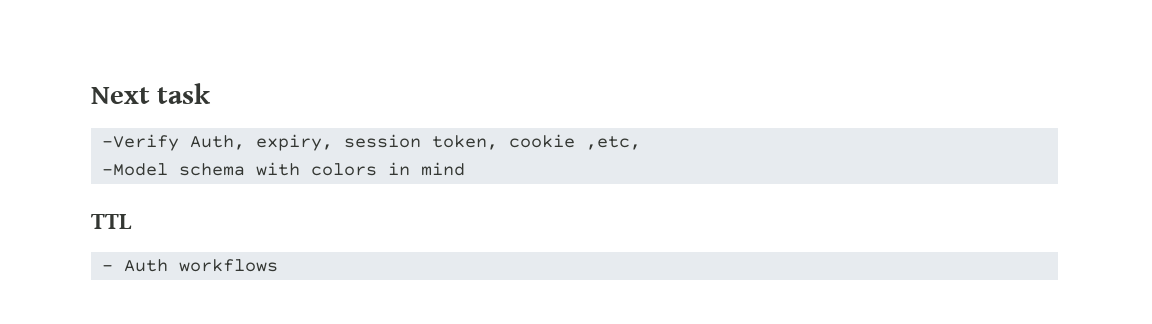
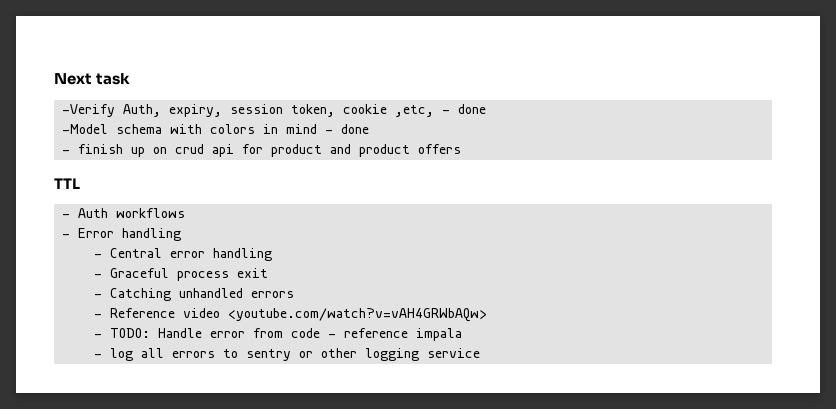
- -Verify Auth, expiry, session token, cookie ,etc,
+ -Verify Auth, expiry, session token, cookie ,etc, - done
- -Model schema with colors in mind
+ -Model schema with colors in mind - done
+ - finish up on crud api for product and product offers
  TTL
  - Auth workflows
+ - Error handling
+ - Central error handling
+ - Graceful process exit
+ - Catching unhandled errors
+ - Reference video <youtube.com/watch?v=vAH4GRWbAQw>
+ - TODO: Handle error from code - reference impala
+ - log all errors to sentry or other logging service

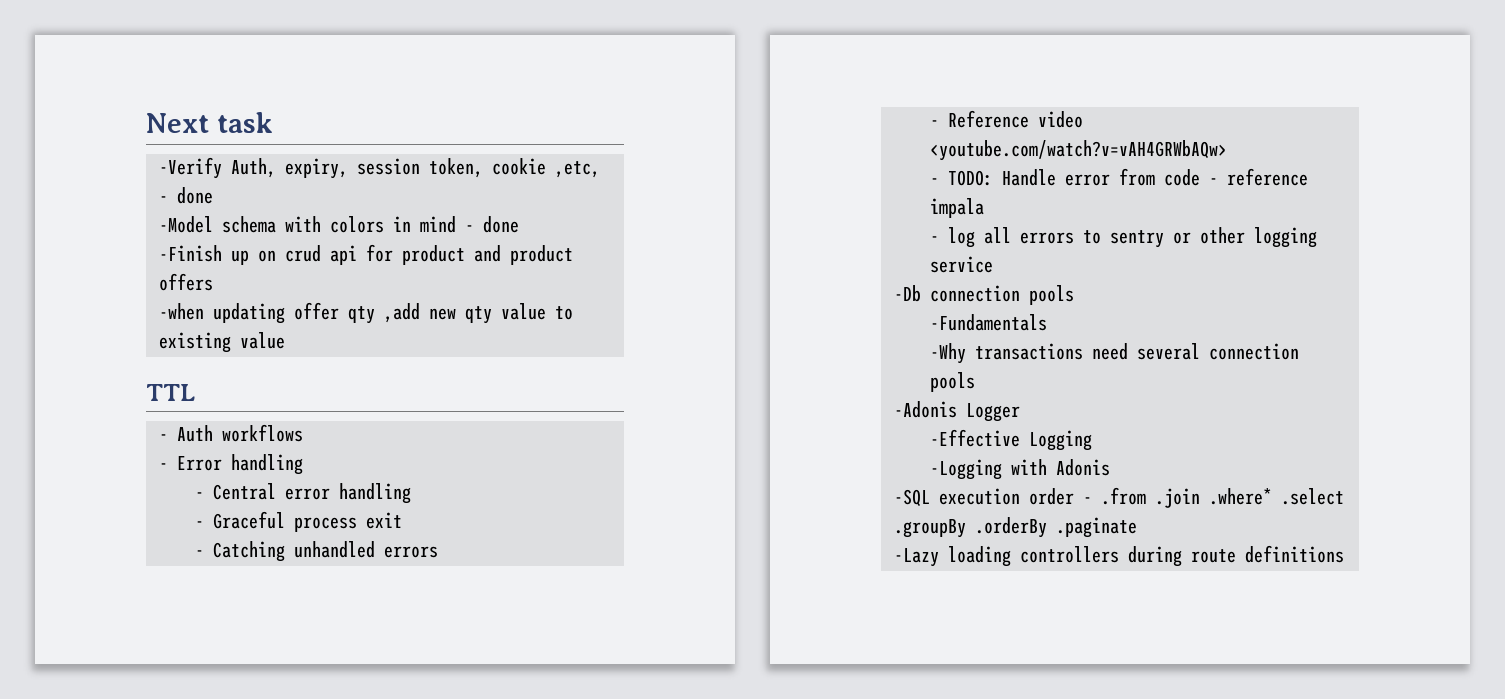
- - finish up on crud api for product and product offers
+ -Finish up on crud api for product and product offers
+ -when updating offer qty ,add new qty value to existing value
+ -Db connection pools
+ -Fundamentals
+ -Why transactions need several connection pools
+ -Adonis Logger
+ -Effective Logging
+ -Logging with Adonis
+ -SQL execution order - .from .join .where* .select .groupBy .orderBy .paginate
+ -Lazy loading controllers during route definitions

